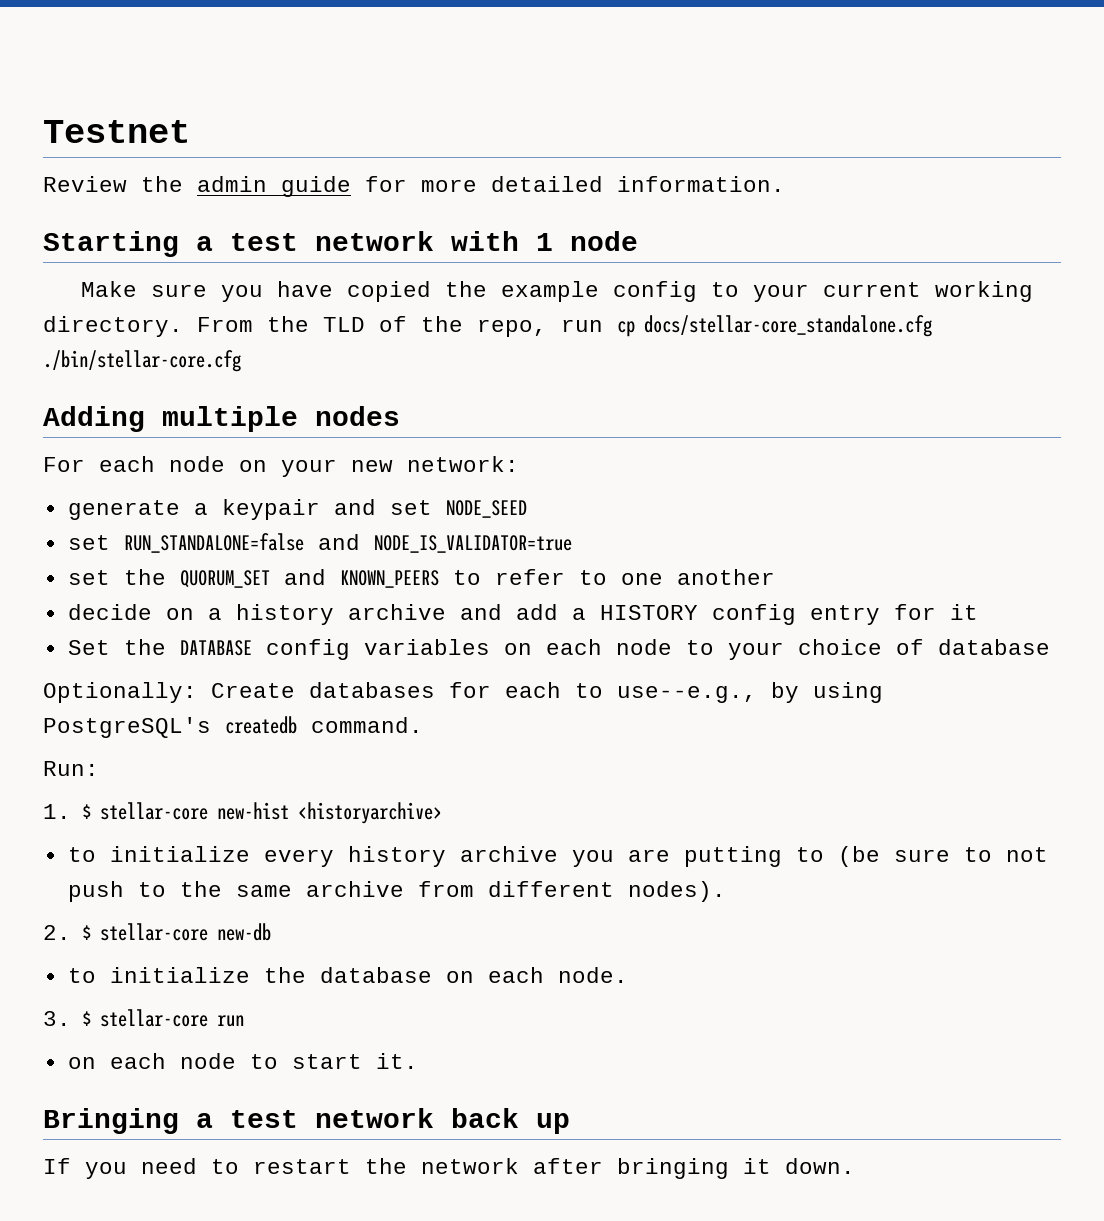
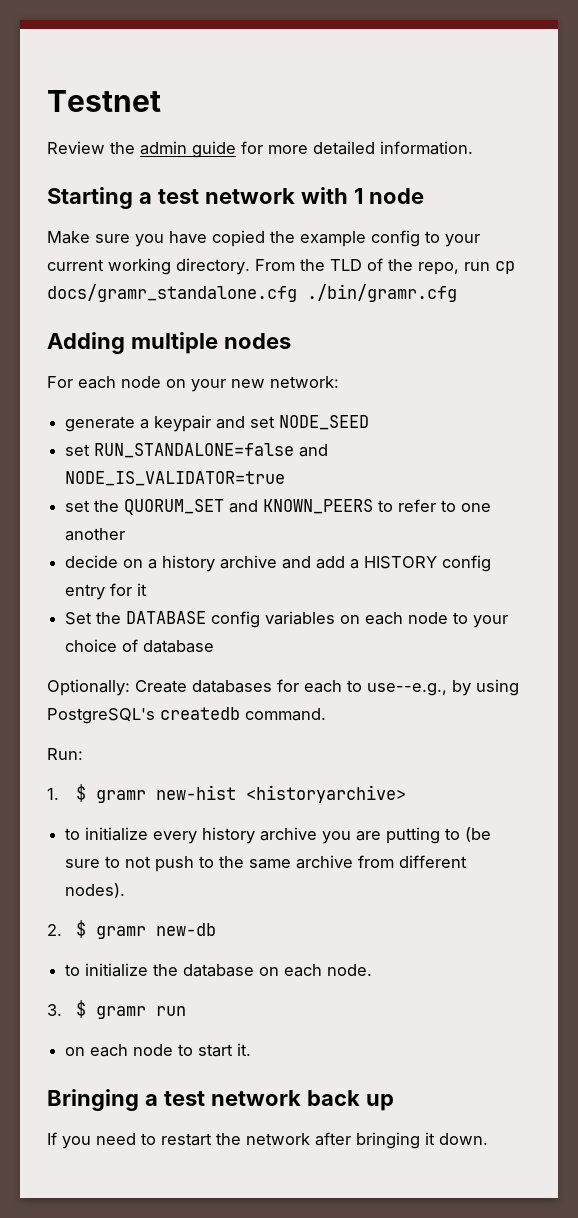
- From the TLD of the repo, run cp docs/stellar-core_standalone.cfg ./bin/stellar-core.cfg
+ From the TLD of the repo, run cp docs/gramr_standalone.cfg ./bin/gramr.cfg
- 1. $ stellar-core new-hist <historyarchive>
+ 1. $ gramr new-hist <historyarchive>
- 2. $ stellar-core new-db
+ 2. $ gramr new-db
- 3. $ stellar-core run
+ 3. $ gramr run

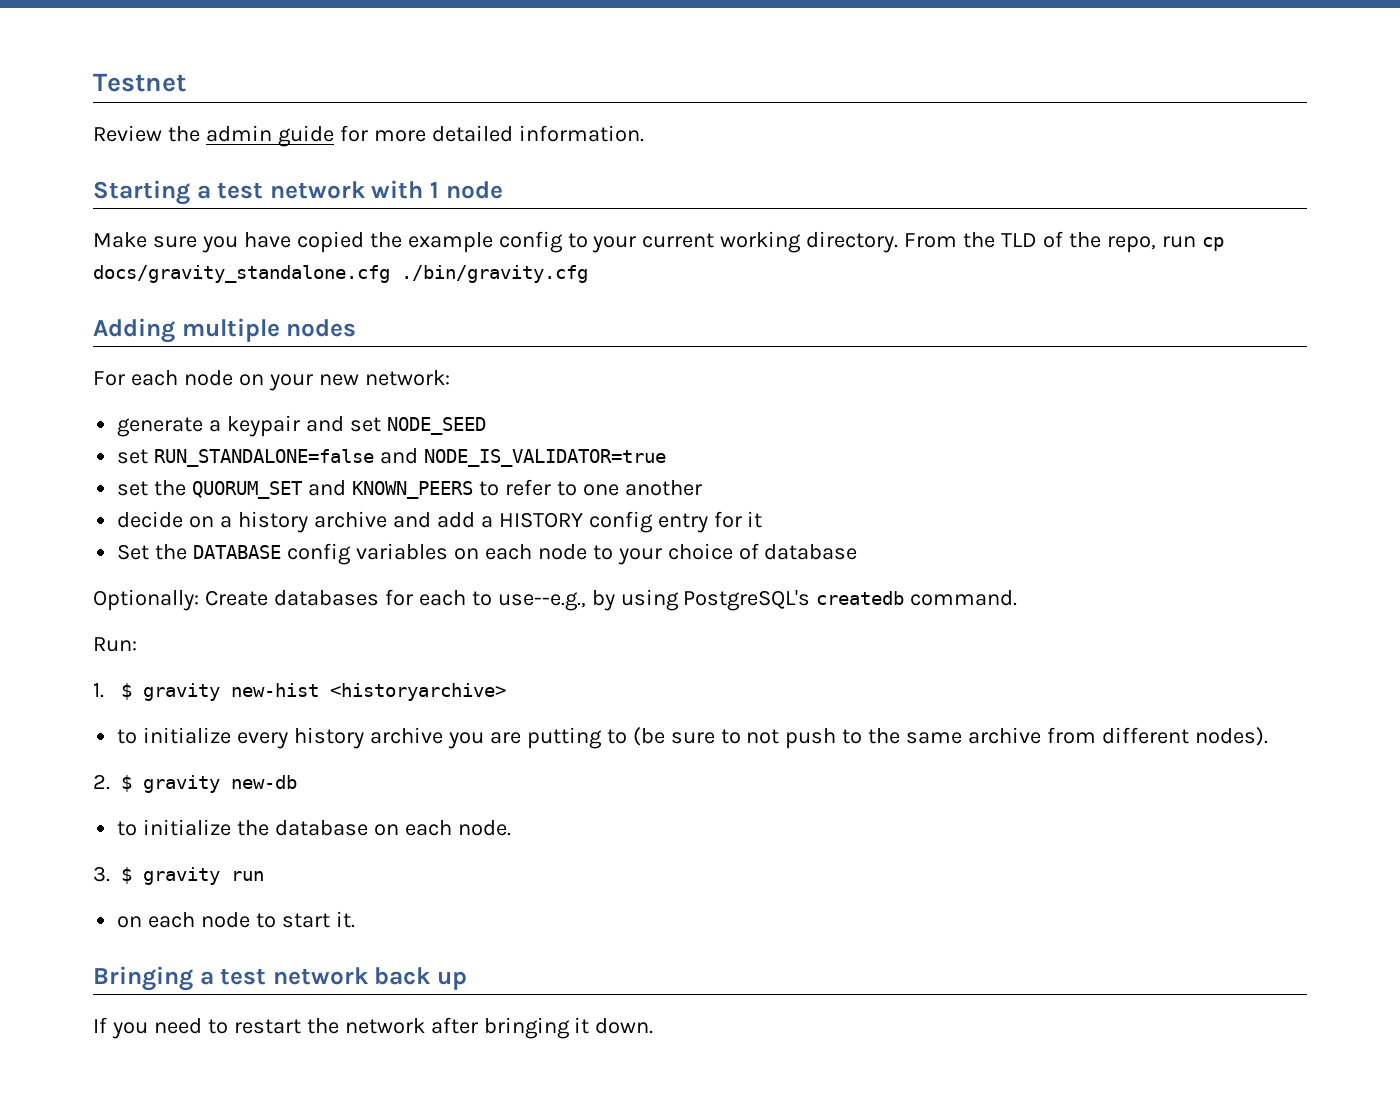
- From the TLD of the repo, run cp docs/gramr_standalone.cfg ./bin/gramr.cfg
+ From the TLD of the repo, run cp docs/gravity_standalone.cfg ./bin/gravity.cfg
- 1. $ gramr new-hist <historyarchive>
+ 1. $ gravity new-hist <historyarchive>
- 2. $ gramr new-db
+ 2. $ gravity new-db
- 3. $ gramr run
+ 3. $ gravity run

